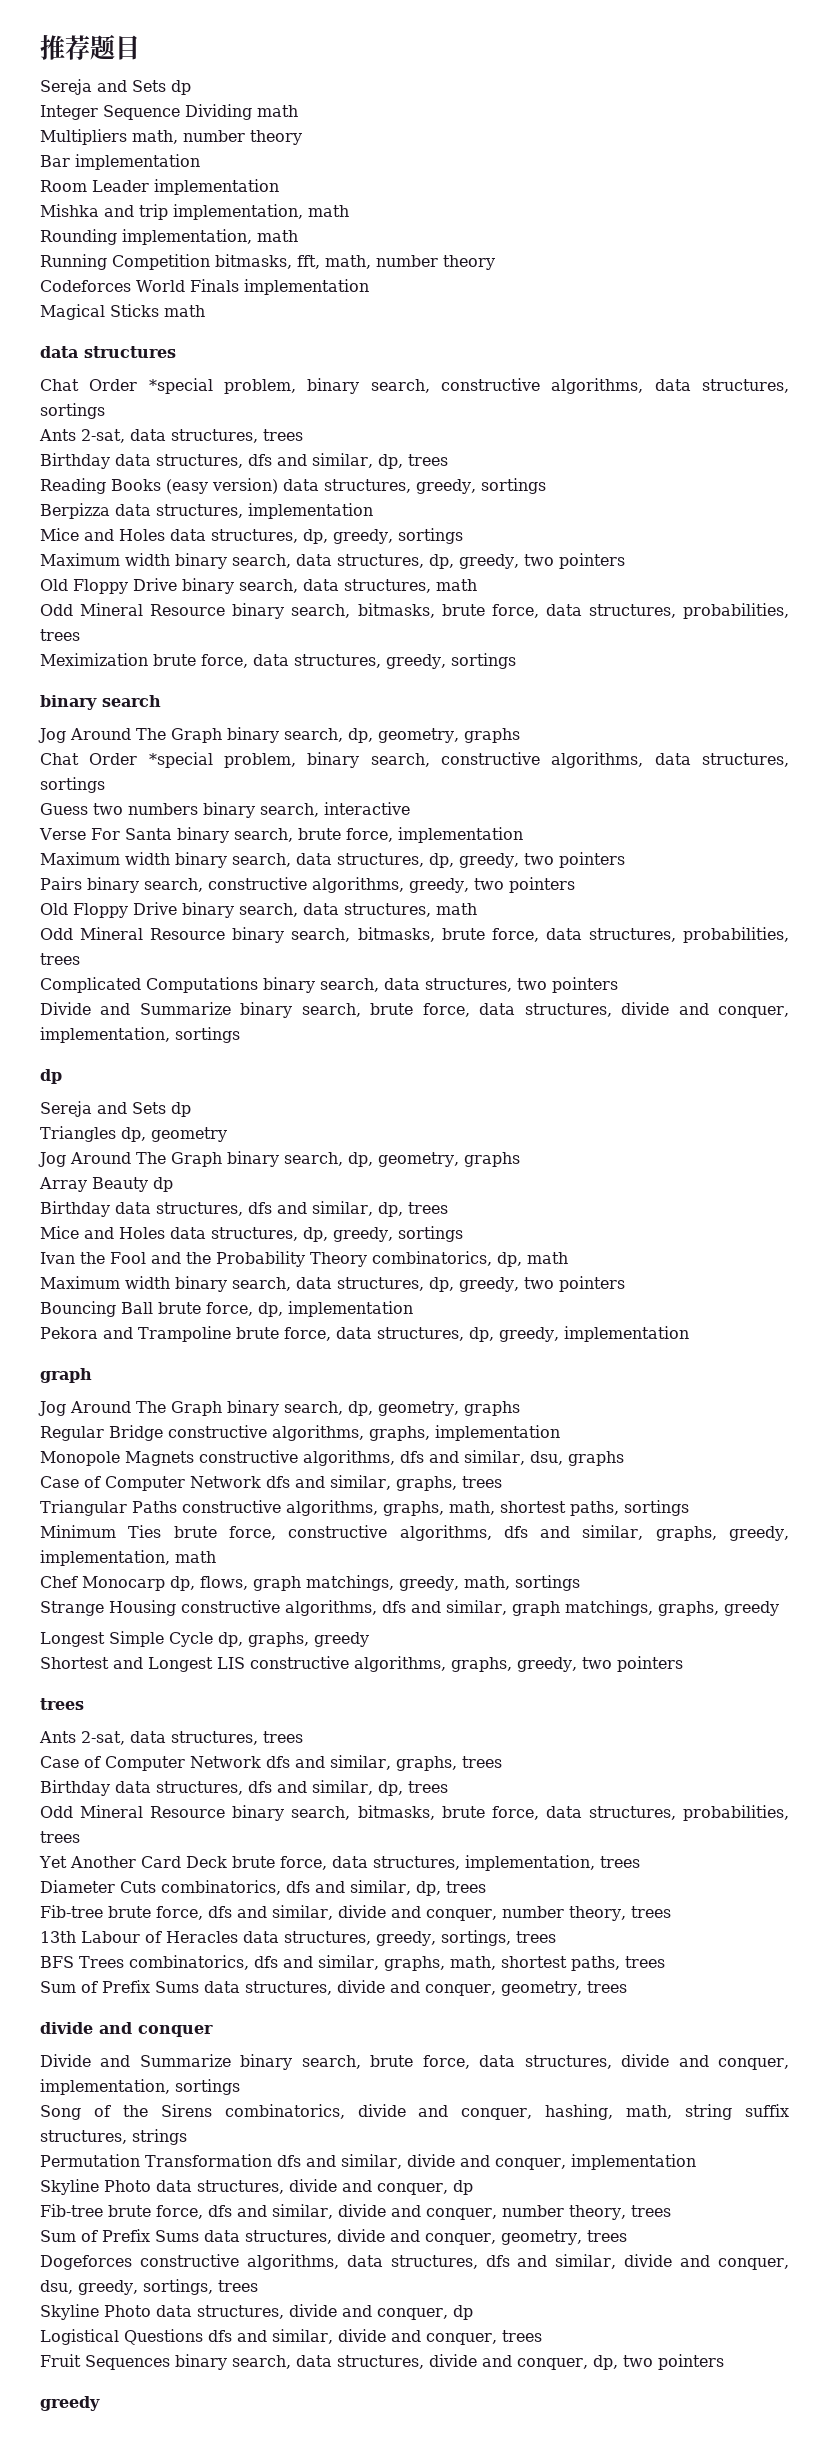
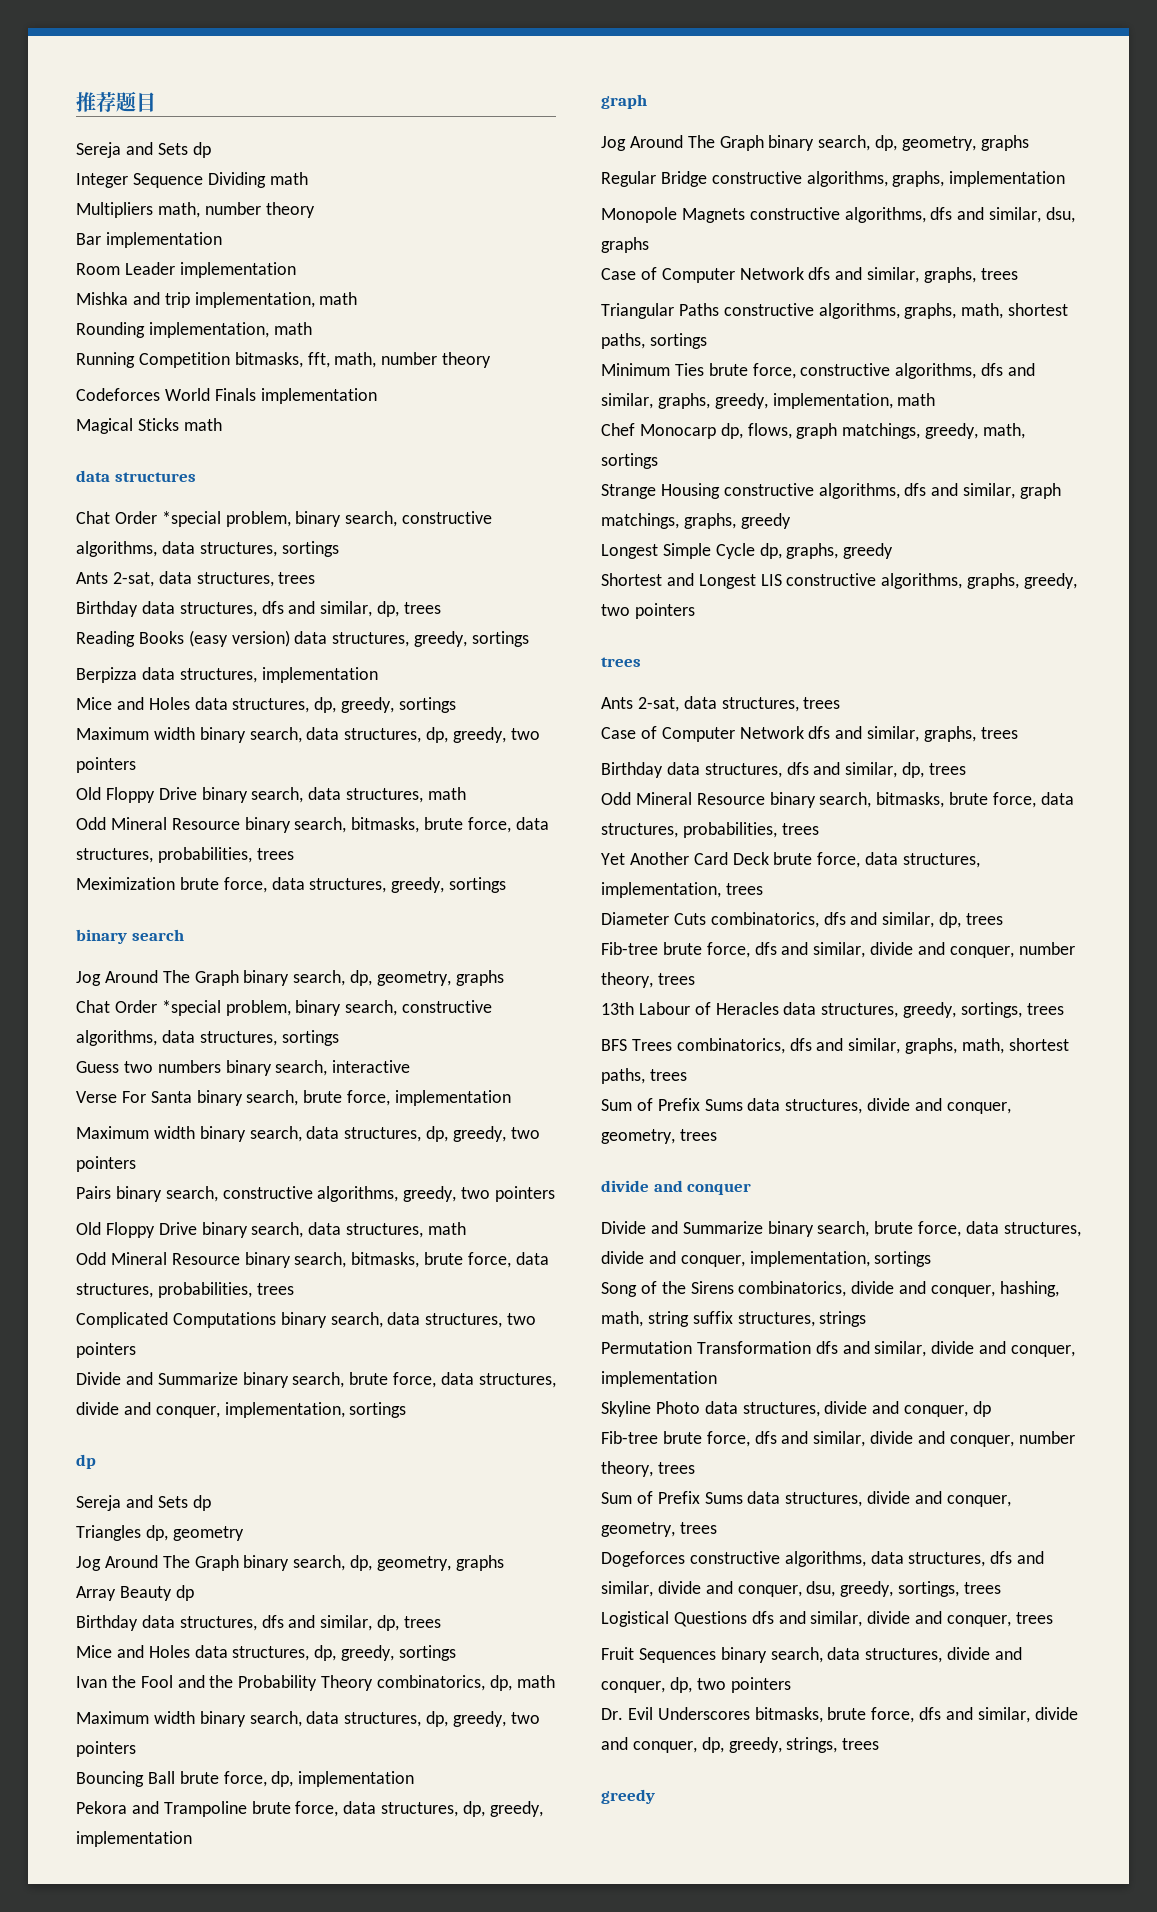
  Dogeforces constructive algorithms, data structures, dfs and similar, divide and conquer, dsu, greedy, sortings, trees
- Skyline Photo data structures, divide and conquer, dp
+ Dr. Evil Underscores bitmasks, brute force, dfs and similar, divide and conquer, dp, greedy, strings, trees

